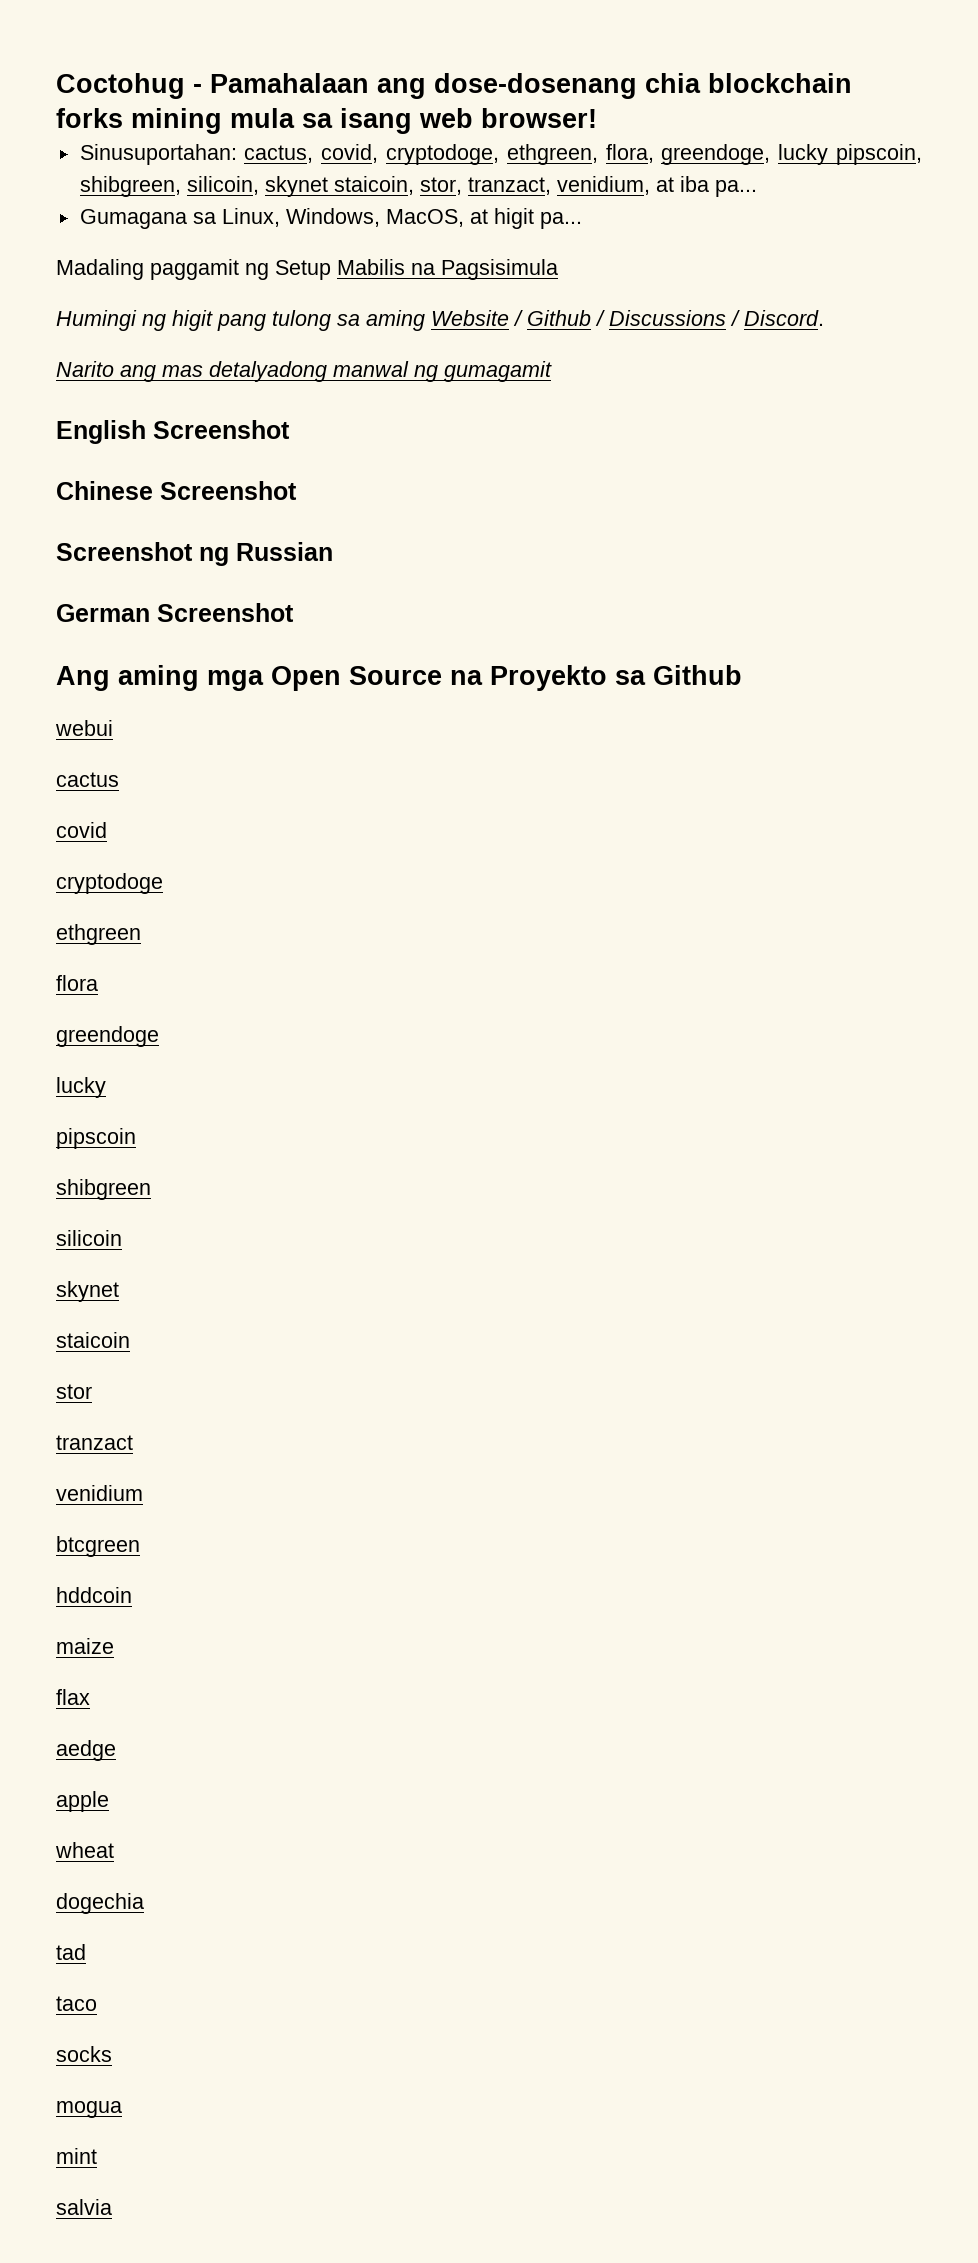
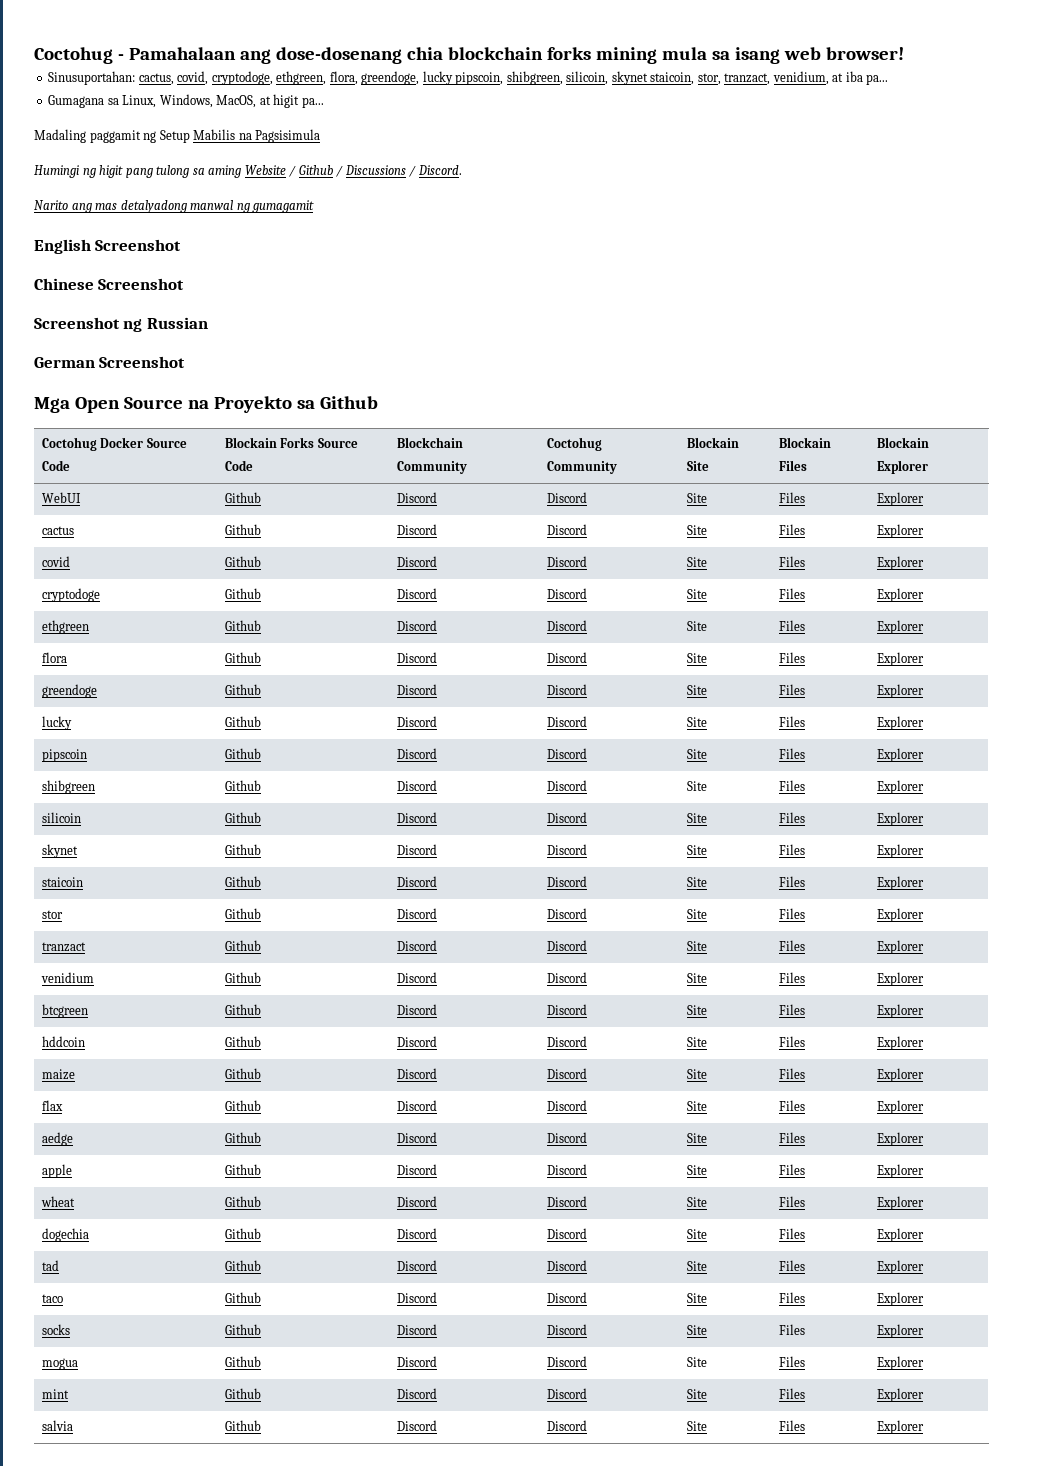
- Ang aming mga Open Source na Proyekto sa Github
+ Mga Open Source na Proyekto sa Github
- webui
- cactus
- covid
- cryptodoge
- ethgreen
- flora
- greendoge
- lucky
- pipscoin
- shibgreen
- silicoin
- skynet
- staicoin
- stor
- tranzact
- venidium
- btcgreen
- hddcoin
- maize
- flax
- aedge
- apple
- wheat
- dogechia
- tad
- taco
- socks
- mogua
- mint
- salvia
+ Coctohug Docker Source Code | Blockain Forks Source Code | Blockchain Community | Coctohug Community | Blockain Site | Blockain Files | Blockain Explorer
+ WebUI | Github | Discord | Discord | Site | Files | Explorer
+ cactus | Github | Discord | Discord | Site | Files | Explorer
+ covid | Github | Discord | Discord | Site | Files | Explorer
+ cryptodoge | Github | Discord | Discord | Site | Files | Explorer
+ ethgreen | Github | Discord | Discord | Site | Files | Explorer
+ flora | Github | Discord | Discord | Site | Files | Explorer
+ greendoge | Github | Discord | Discord | Site | Files | Explorer
+ lucky | Github | Discord | Discord | Site | Files | Explorer
+ pipscoin | Github | Discord | Discord | Site | Files | Explorer
+ shibgreen | Github | Discord | Discord | Site | Files | Explorer
+ silicoin | Github | Discord | Discord | Site | Files | Explorer
+ skynet | Github | Discord | Discord | Site | Files | Explorer
+ staicoin | Github | Discord | Discord | Site | Files | Explorer
+ stor | Github | Discord | Discord | Site | Files | Explorer
+ tranzact | Github | Discord | Discord | Site | Files | Explorer
+ venidium | Github | Discord | Discord | Site | Files | Explorer
+ btcgreen | Github | Discord | Discord | Site | Files | Explorer
+ hddcoin | Github | Discord | Discord | Site | Files | Explorer
+ maize | Github | Discord | Discord | Site | Files | Explorer
+ flax | Github | Discord | Discord | Site | Files | Explorer
+ aedge | Github | Discord | Discord | Site | Files | Explorer
+ apple | Github | Discord | Discord | Site | Files | Explorer
+ wheat | Github | Discord | Discord | Site | Files | Explorer
+ dogechia | Github | Discord | Discord | Site | Files | Explorer
+ tad | Github | Discord | Discord | Site | Files | Explorer
+ taco | Github | Discord | Discord | Site | Files | Explorer
+ socks | Github | Discord | Discord | Site | Files | Explorer
+ mogua | Github | Discord | Discord | Site | Files | Explorer
+ mint | Github | Discord | Discord | Site | Files | Explorer
+ salvia | Github | Discord | Discord | Site | Files | Explorer

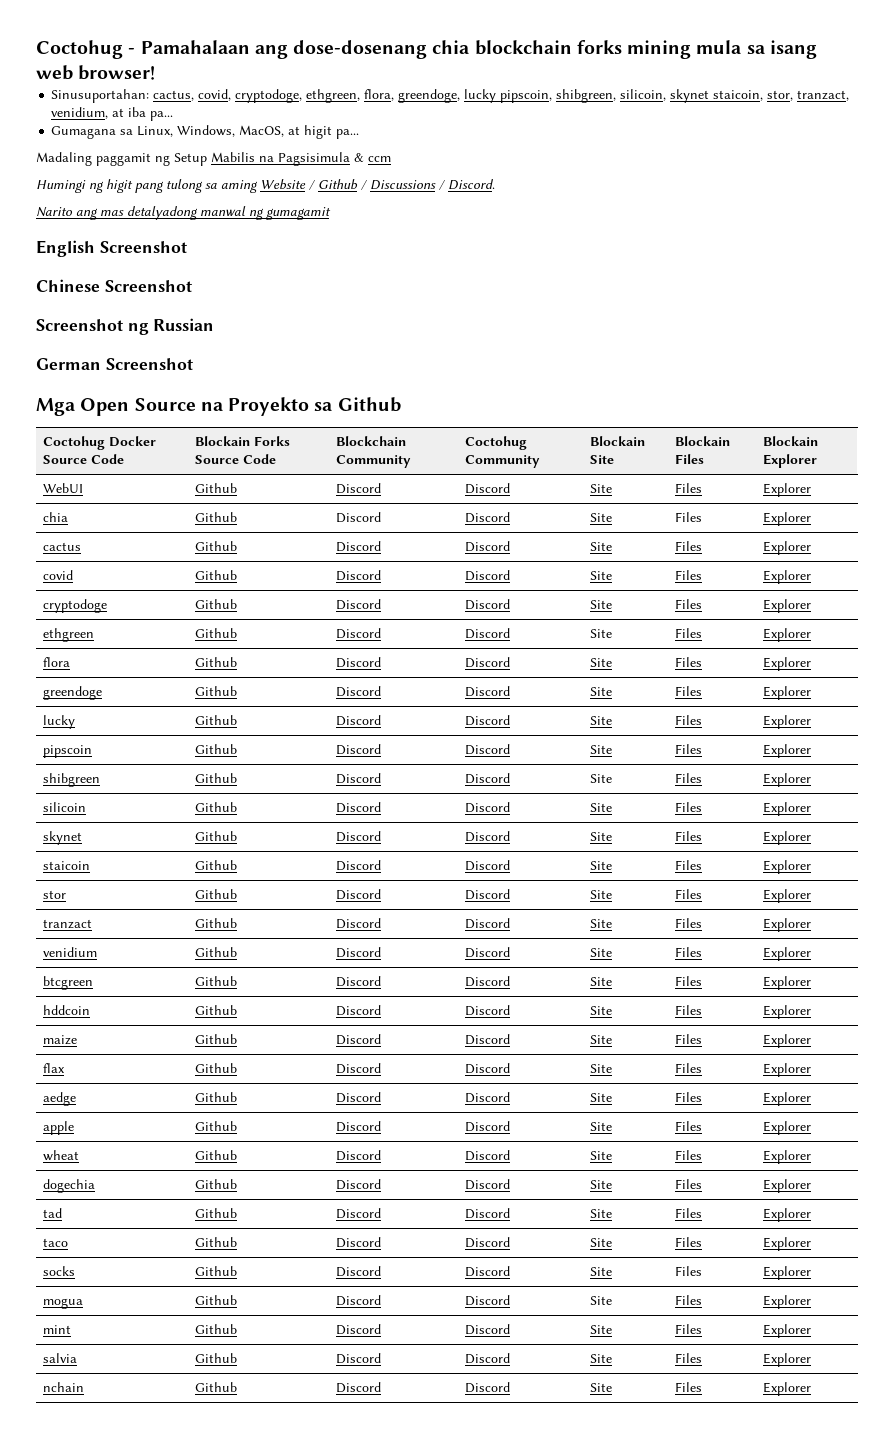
- Madaling paggamit ng Setup Mabilis na Pagsisimula
+ Madaling paggamit ng Setup Mabilis na Pagsisimula & ccm
+ chia | Github | Discord | Discord | Site | Files | Explorer
+ nchain | Github | Discord | Discord | Site | Files | Explorer

